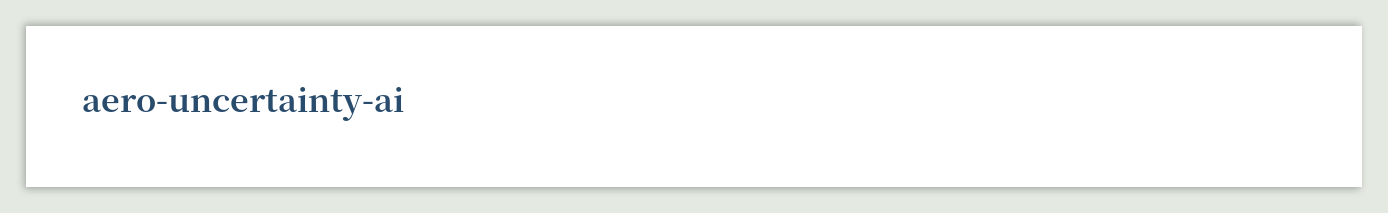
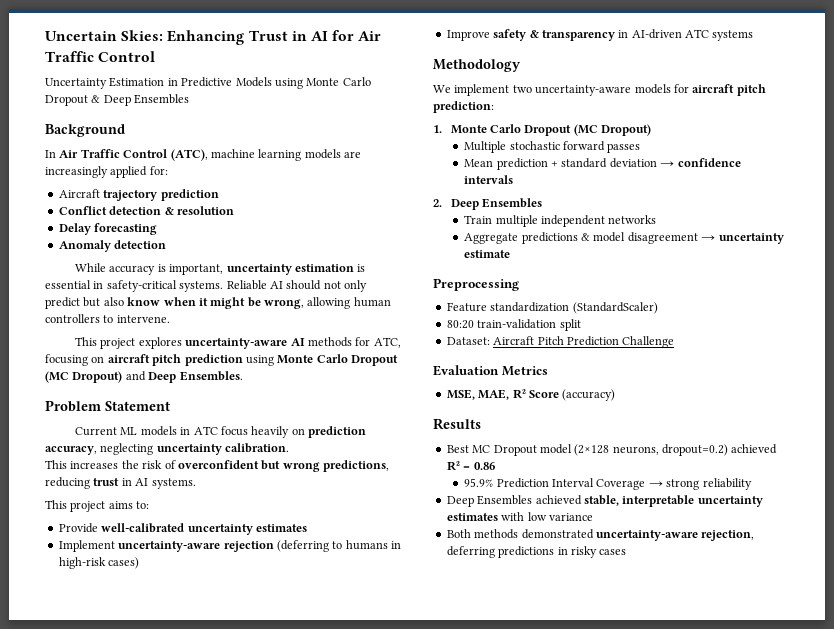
- aero-uncertainty-ai
+ Uncertain Skies: Enhancing Trust in AI for Air Traffic Control
+ Uncertainty Estimation in Predictive Models using Monte Carlo Dropout & Deep Ensembles
+ Background
+ In Air Traffic Control (ATC), machine learning models are increasingly applied for:
+ Aircraft trajectory prediction
+ Conflict detection & resolution
+ Delay forecasting
+ Anomaly detection
+ While accuracy is important, uncertainty estimation is essential in safety-critical systems. Reliable AI should not only predict but also know when it might be wrong, allowing human controllers to intervene.
+ This project explores uncertainty-aware AI methods for ATC, focusing on aircraft pitch prediction using Monte Carlo Dropout (MC Dropout) and Deep Ensembles.
+ Problem Statement
+ Current ML models in ATC focus heavily on prediction accuracy, neglecting uncertainty calibration.
+ This increases the risk of overconfident but wrong predictions, reducing trust in AI systems.
+ This project aims to:
+ Provide well-calibrated uncertainty estimates
+ Implement uncertainty-aware rejection (deferring to humans in high-risk cases)
+ Improve safety & transparency in AI-driven ATC systems
+ Methodology
+ We implement two uncertainty-aware models for aircraft pitch prediction:
+ 1. Monte Carlo Dropout (MC Dropout)
+ Multiple stochastic forward passes
+ Mean prediction + standard deviation → confidence intervals
+ 2. Deep Ensembles
+ Train multiple independent networks
+ Aggregate predictions & model disagreement → uncertainty estimate
+ Preprocessing
+ Feature standardization (StandardScaler)
+ 80:20 train-validation split
+ Dataset: Aircraft Pitch Prediction Challenge
+ Evaluation Metrics
+ MSE, MAE, R² Score (accuracy)
+ Results
+ Best MC Dropout model (2×128 neurons, dropout=0.2) achieved R² = 0.86
+ 95.9% Prediction Interval Coverage → strong reliability
+ Deep Ensembles achieved stable, interpretable uncertainty estimates with low variance
+ Both methods demonstrated uncertainty-aware rejection, deferring predictions in risky cases

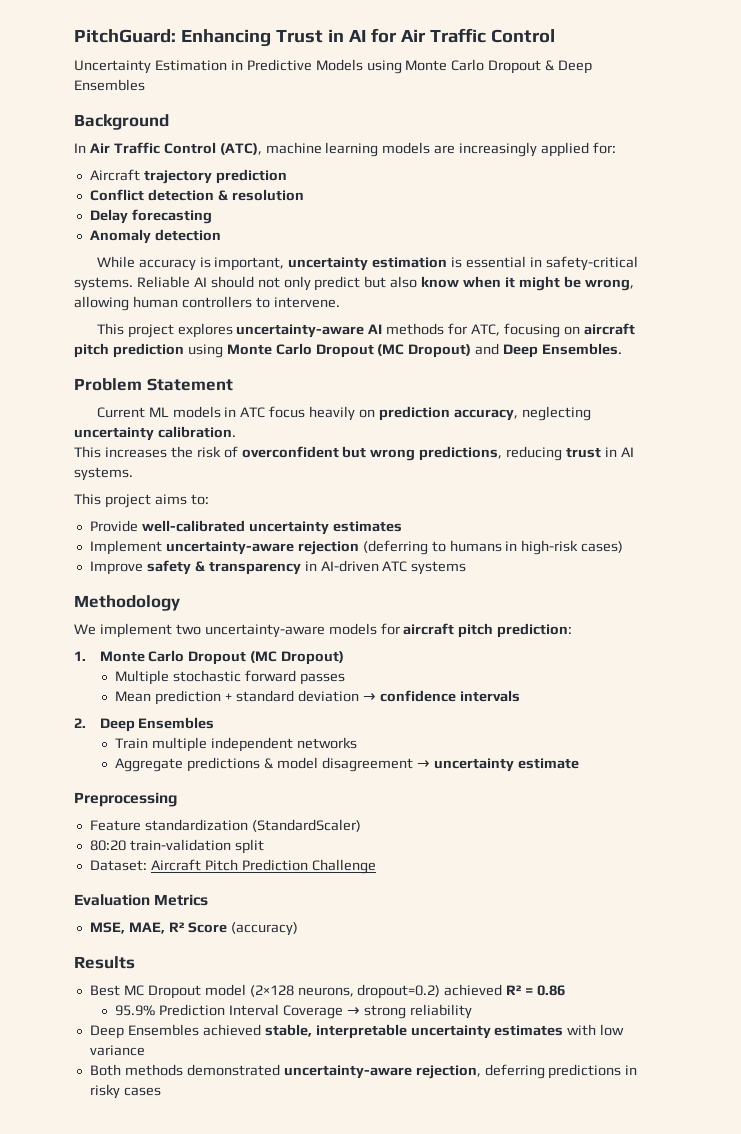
- Uncertain Skies: Enhancing Trust in AI for Air Traffic Control
+ PitchGuard: Enhancing Trust in AI for Air Traffic Control

